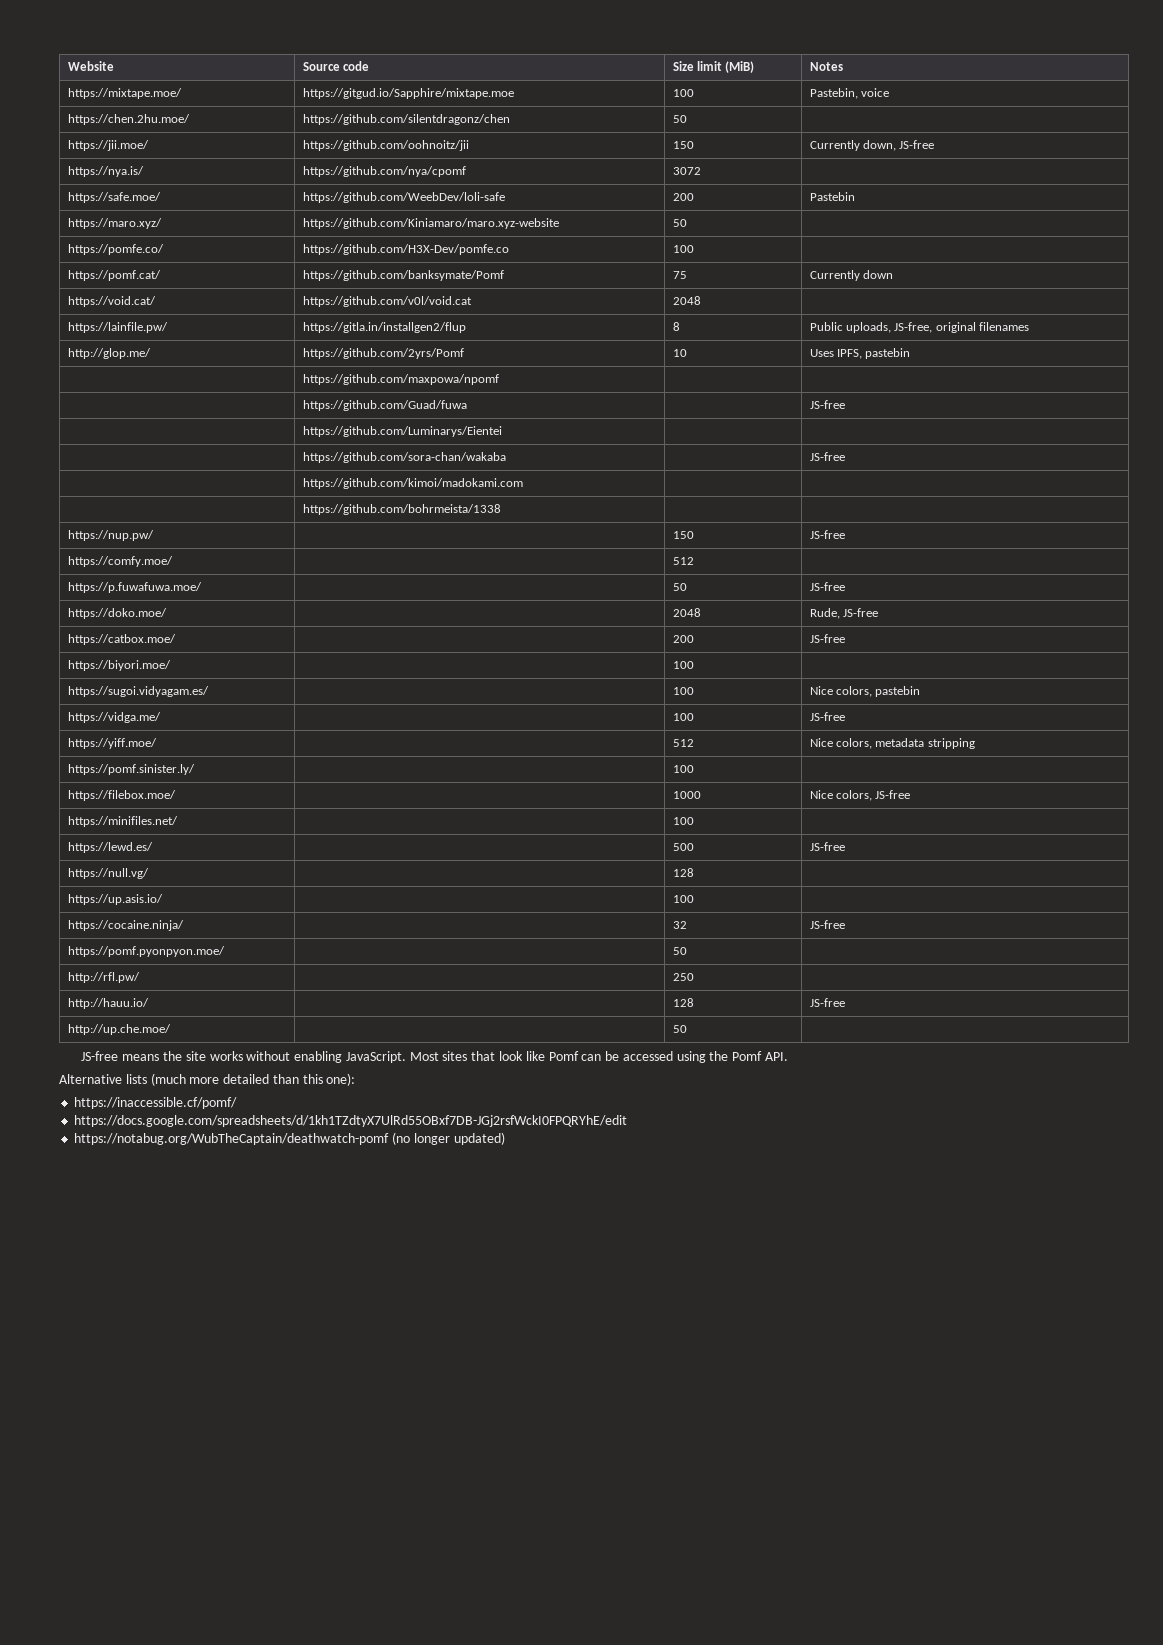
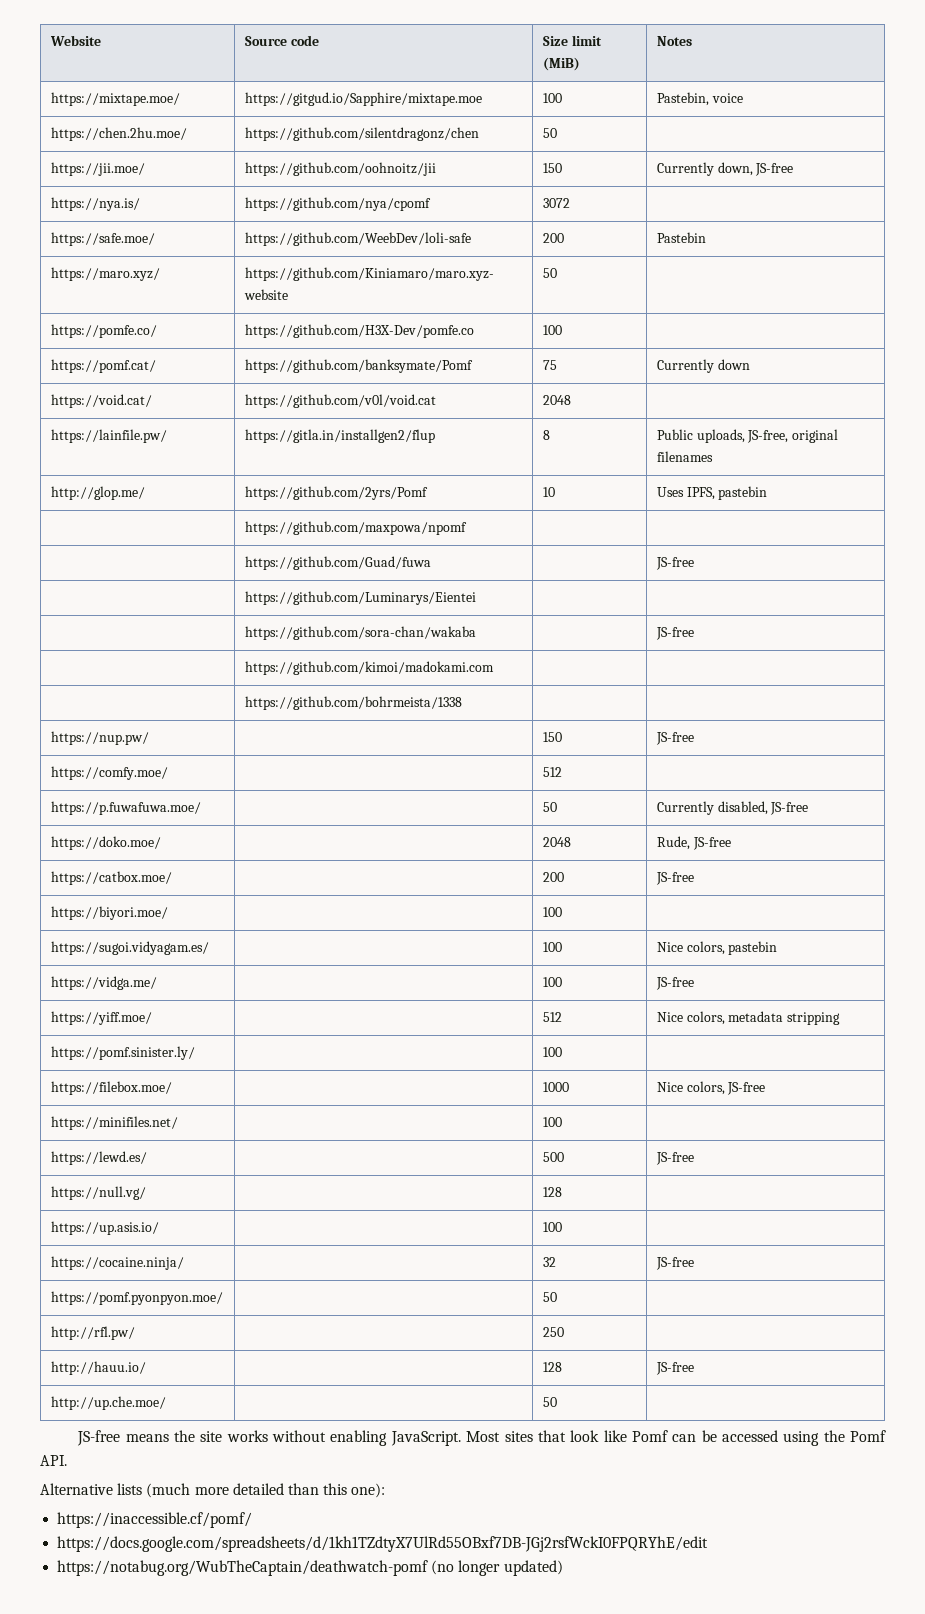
- https://p.fuwafuwa.moe/ | | 50 | JS-free
+ https://p.fuwafuwa.moe/ | | 50 | Currently disabled, JS-free

